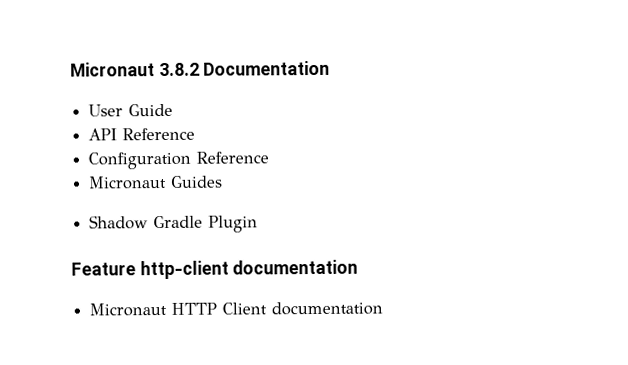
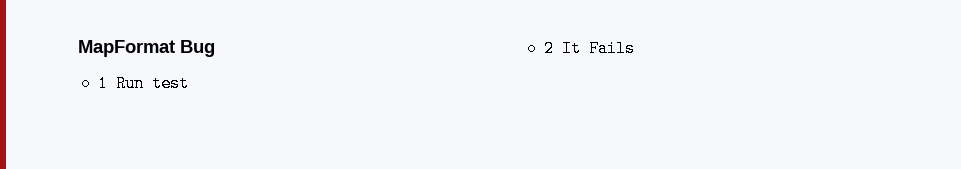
- Micronaut 3.8.2 Documentation
- User Guide
- API Reference
- Configuration Reference
- Micronaut Guides
- Shadow Gradle Plugin
- Feature http-client documentation
- Micronaut HTTP Client documentation
+ MapFormat Bug
+ 1 Run test
+ 2 It Fails

